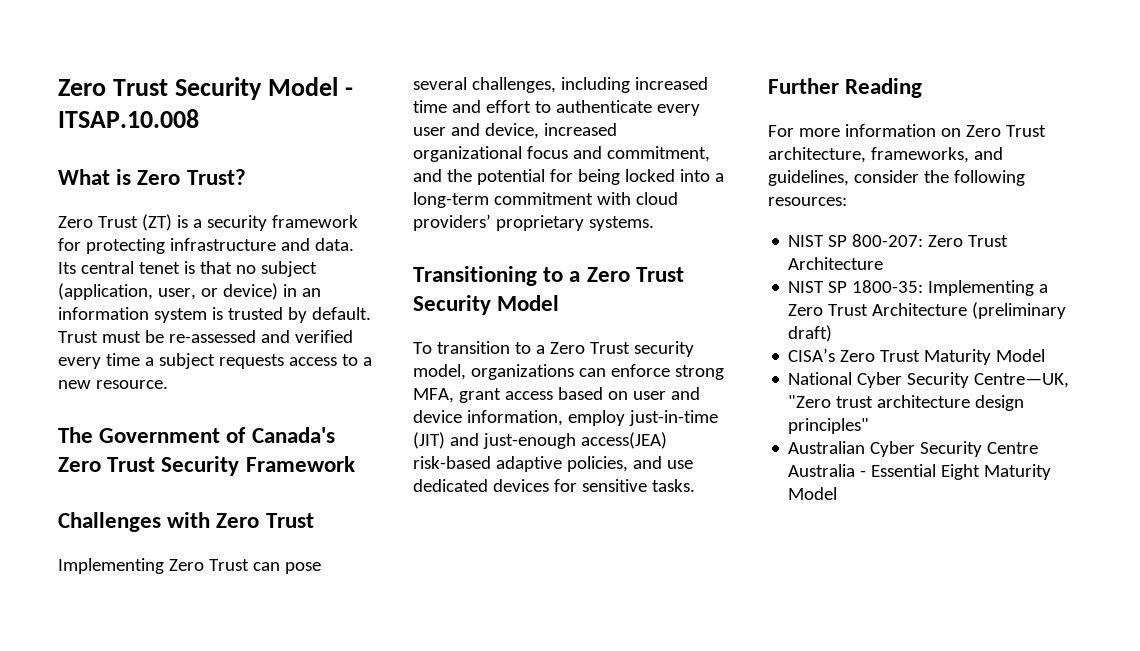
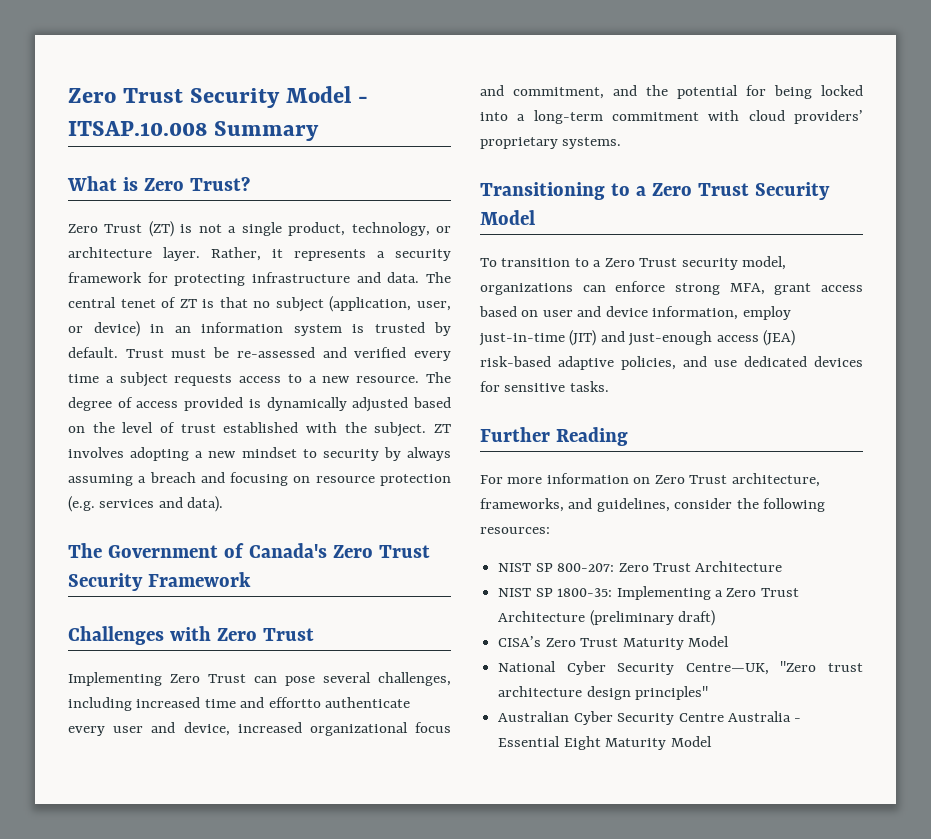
- Zero Trust Security Model - ITSAP.10.008
+ Zero Trust Security Model - ITSAP.10.008 Summary
- Zero Trust (ZT) is a security framework for protecting infrastructure and data.
+ Zero Trust (ZT) is not a single product, technology, or architecture layer. Rather, it represents a security framework for protecting infrastructure and data.
- Its central tenet is that no subject (application, user, or device) in an information system is trusted by default.
+ The central tenet of ZT is that no subject (application, user, or device) in an information system is trusted by default.
+ The degree of access provided is dynamically adjusted based on the level of trust established with the subject. ZT involves adopting a new mindset to security by always assuming a breach and focusing on resource protection (e.g. services and data).
- Implementing Zero Trust can pose several challenges, including increased time and effort to authenticate every user and device, increased organizational focus and commitment, and the potential for being locked into a long-term commitment with cloud providers’ proprietary systems.
+ Implementing Zero Trust can pose several challenges, including increased time and effortto authenticate every user and device, increased organizational focus and commitment, and the potential for being locked into a long-term commitment with cloud providers’ proprietary systems.
- To transition to a Zero Trust security model, organizations can enforce strong MFA, grant access based on user and device information, employ just-in-time (JIT) and just-enough access(JEA) risk-based adaptive policies, and use dedicated devices for sensitive tasks.
+ To transition to a Zero Trust security model, organizations can enforce strong MFA, grant access based on user and device information, employ just-in-time (JIT) and just-enough access (JEA) risk-based adaptive policies, and use dedicated devices for sensitive tasks.

